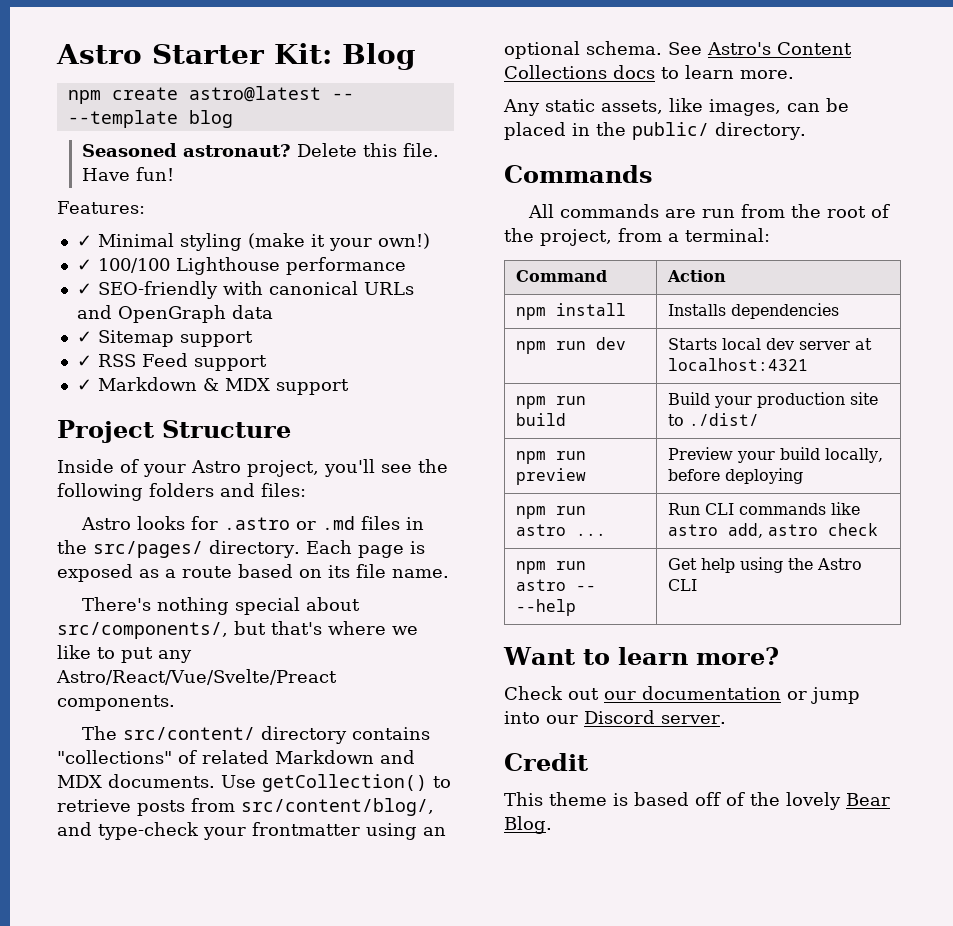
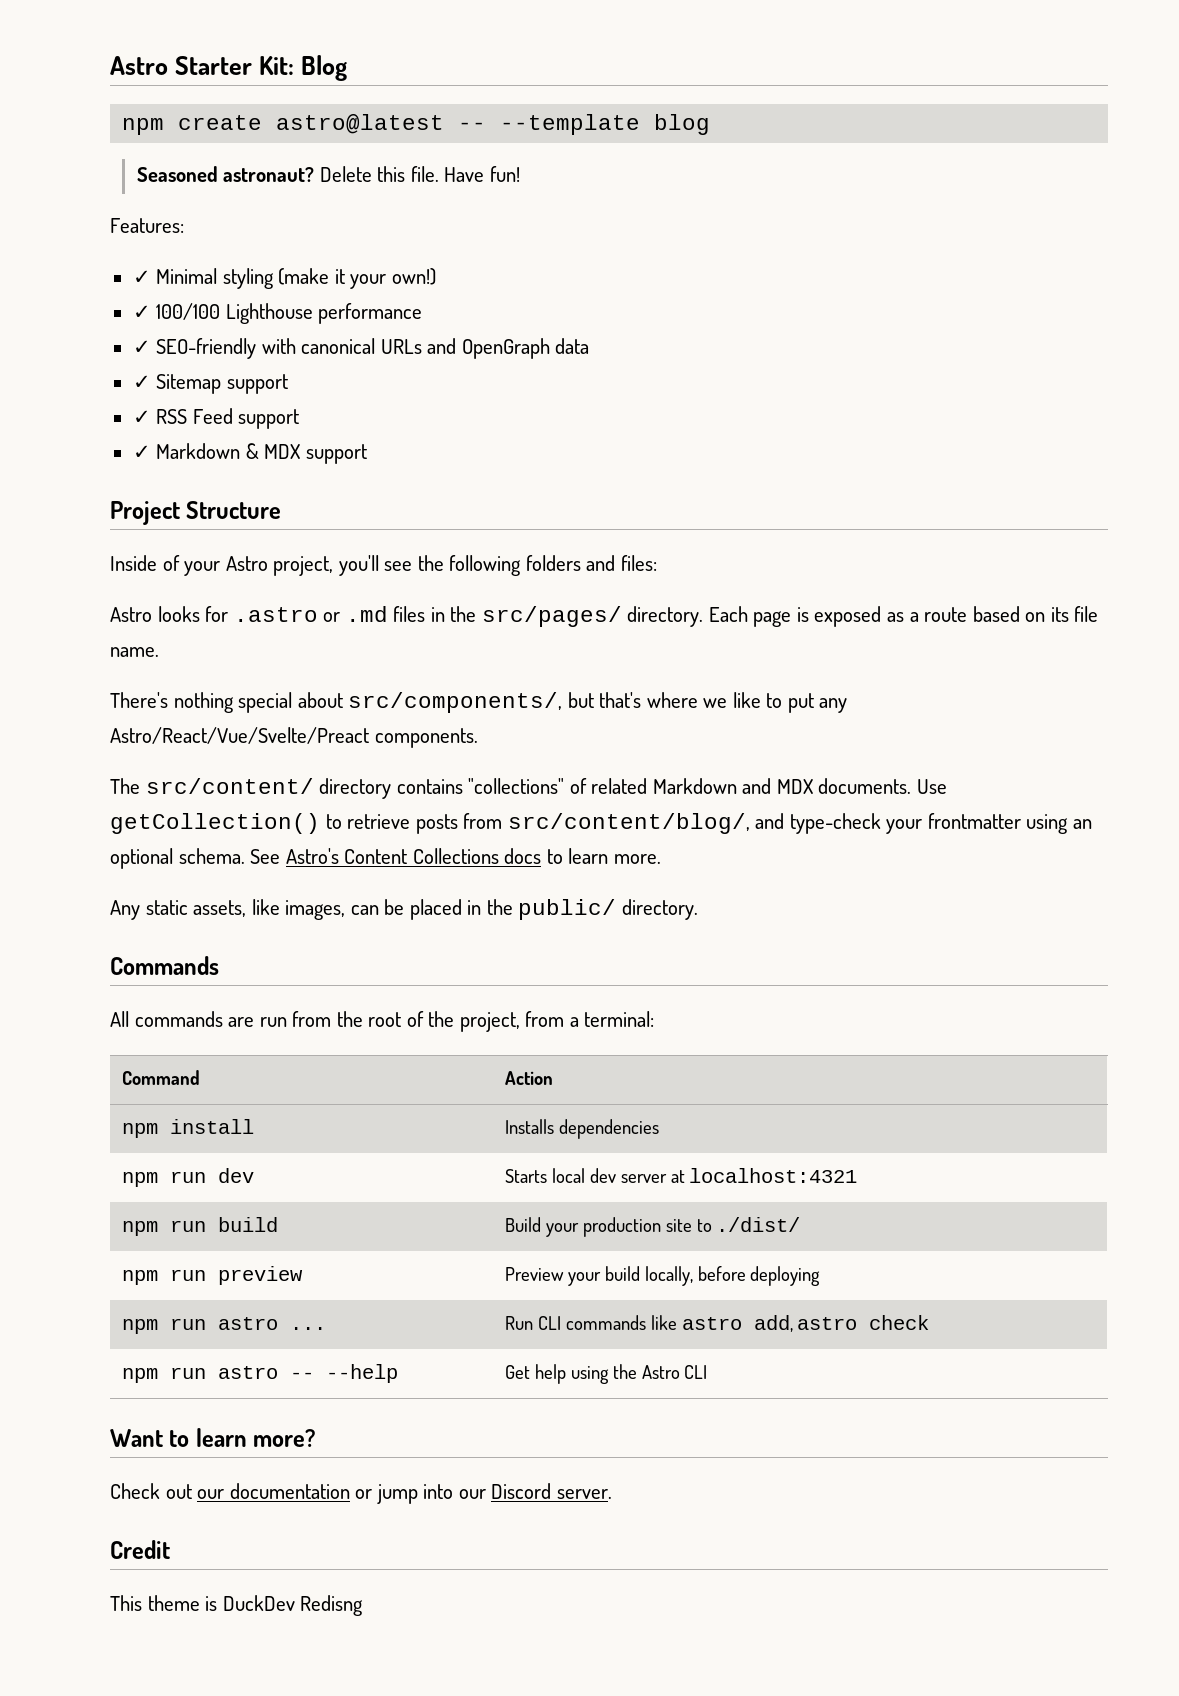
- This theme is based off of the lovely Bear Blog.
+ This theme is DuckDev Redisng

